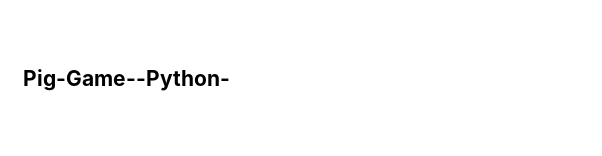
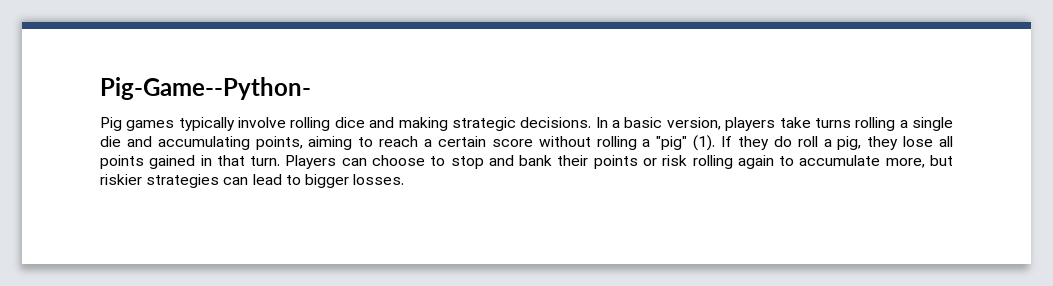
+ Pig games typically involve rolling dice and making strategic decisions. In a basic version, players take turns rolling a single die and accumulating points, aiming to reach a certain score without rolling a "pig" (1). If they do roll a pig, they lose all points gained in that turn. Players can choose to stop and bank their points or risk rolling again to accumulate more, but riskier strategies can lead to bigger losses.

